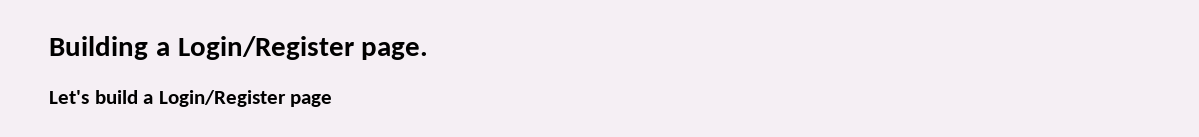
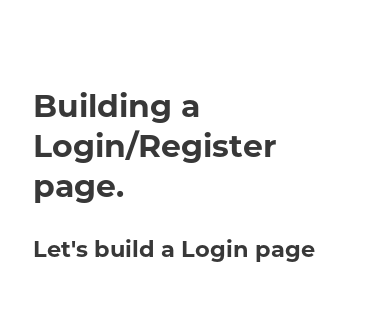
- Let's build a Login/Register page
+ Let's build a Login page

